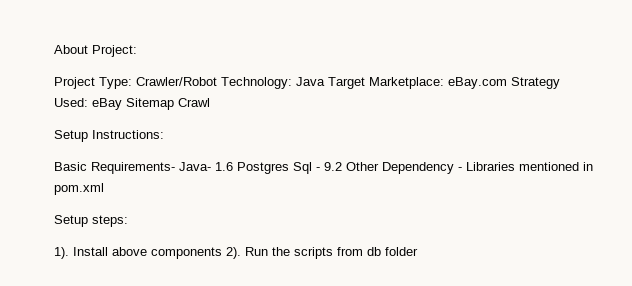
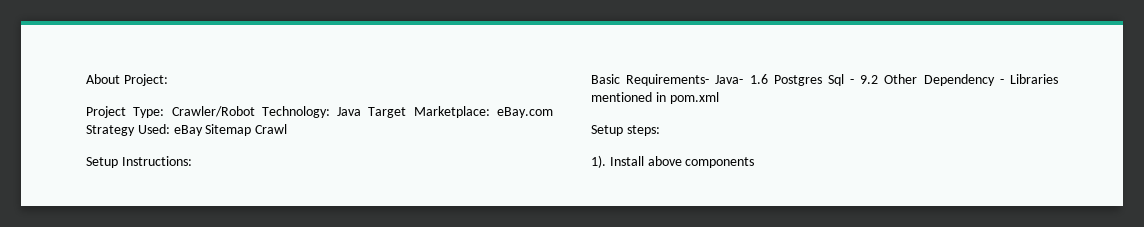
- Install above components 2). Run the scripts from db folder
+ Install above components

